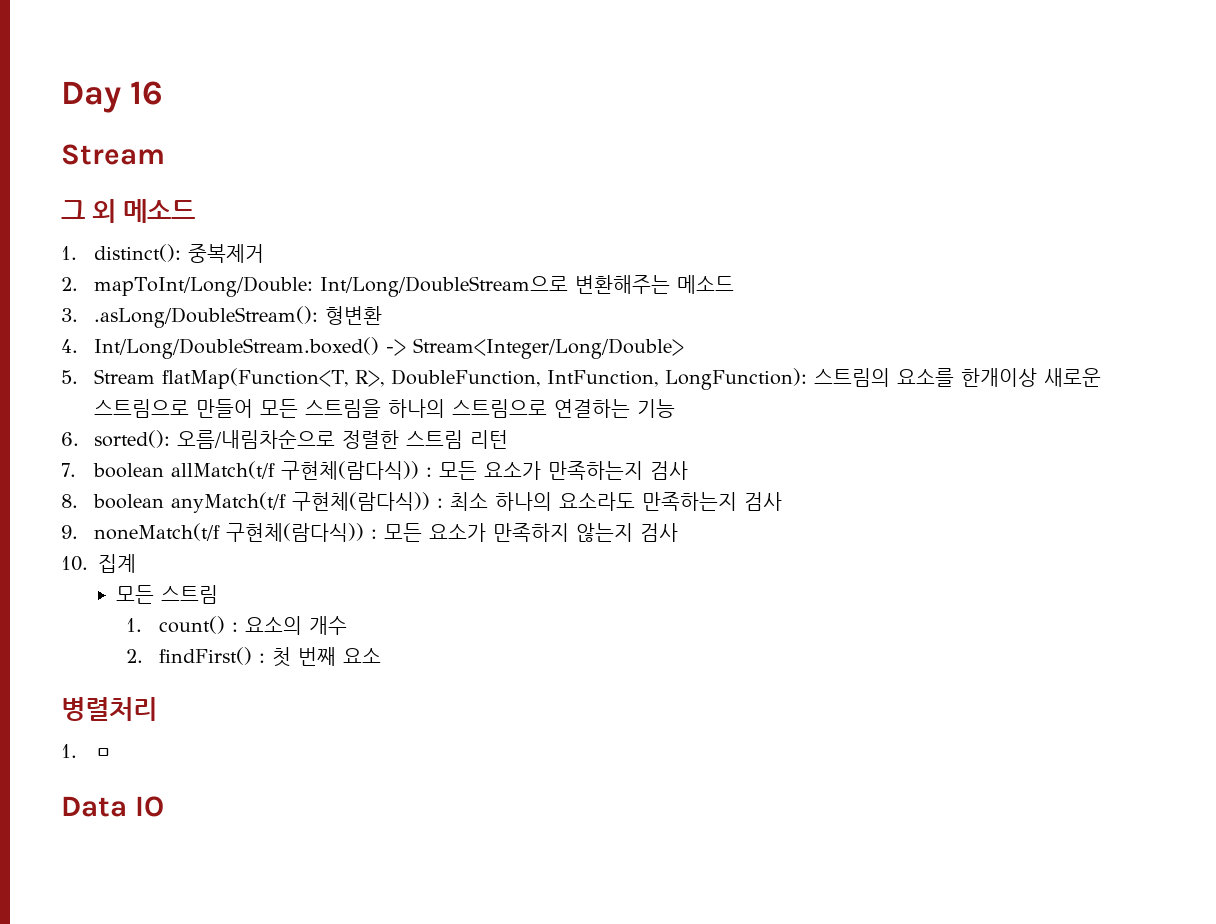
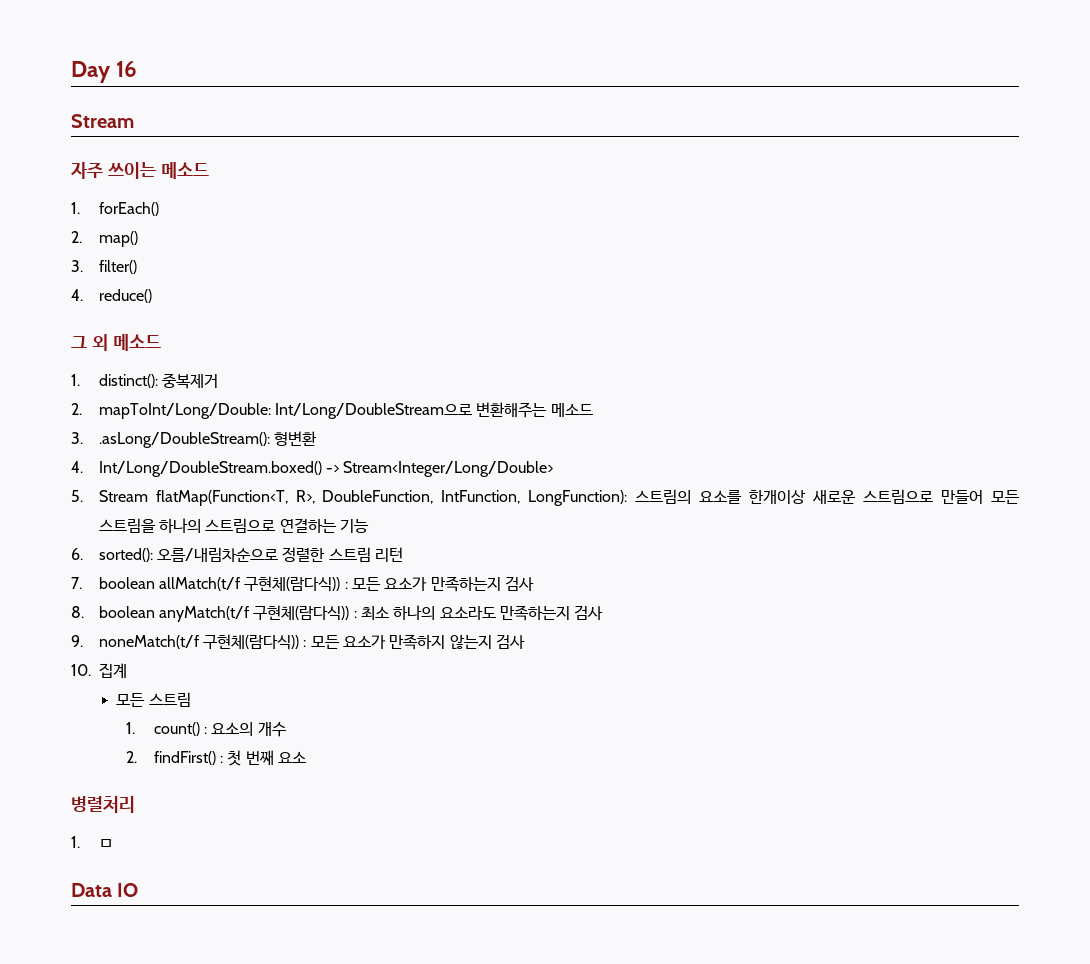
+ 자주 쓰이는 메소드
+ 1. forEach()
+ 2. map()
+ 3. filter()
+ 4. reduce()

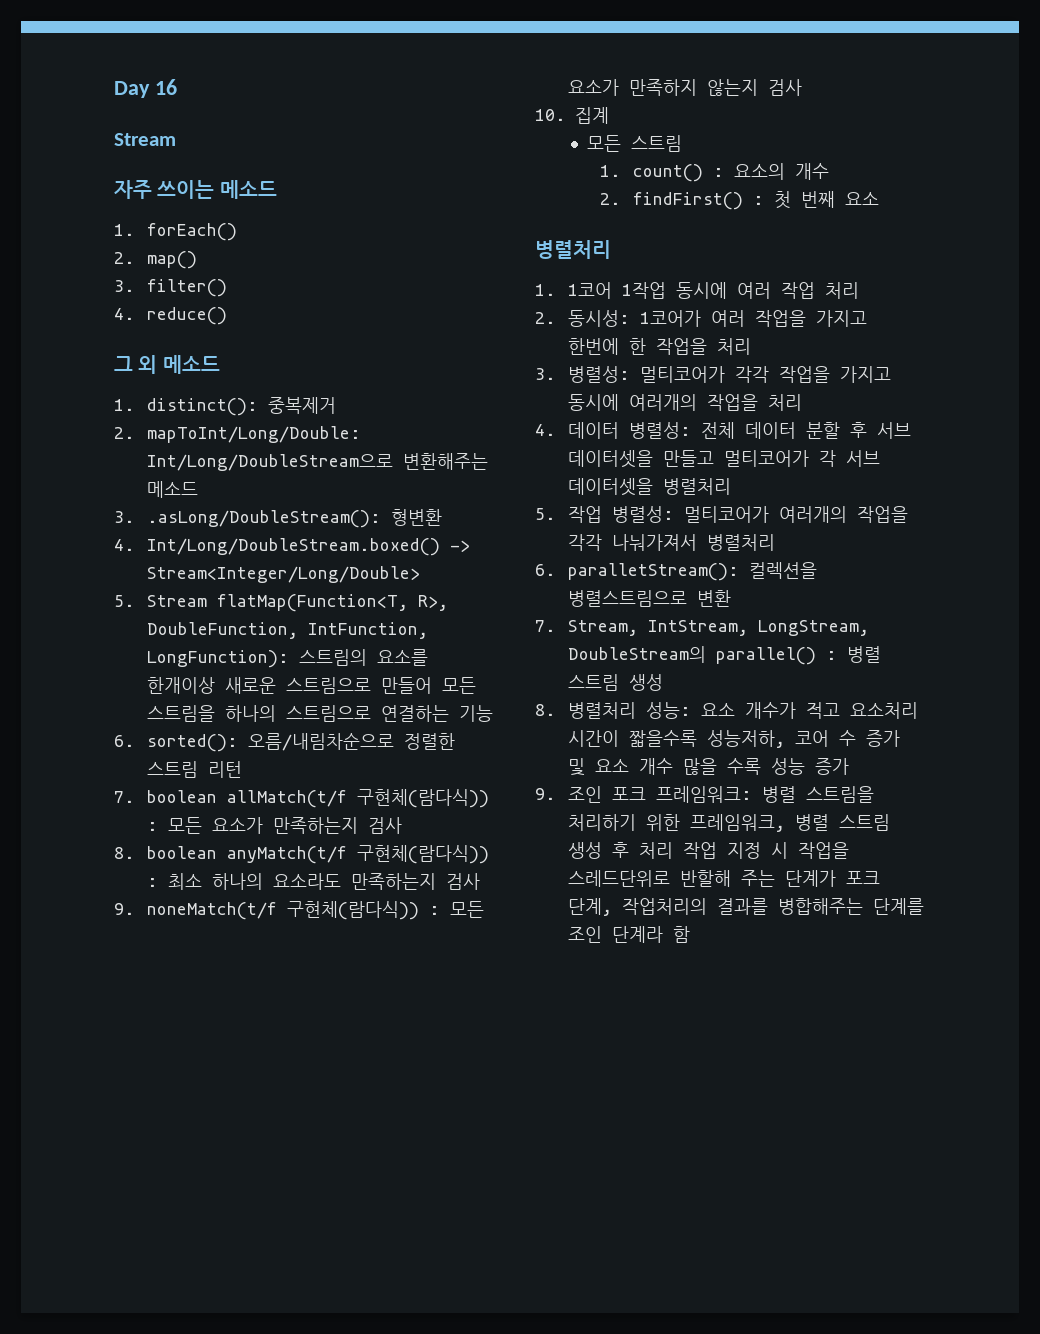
- 1. ㅁ
- Data IO
+ 1. 1코어 1작업 동시에 여러 작업 처리
+ 2. 동시성: 1코어가 여러 작업을 가지고 한번에 한 작업을 처리
+ 3. 병렬성: 멀티코어가 각각 작업을 가지고 동시에 여러개의 작업을 처리
+ 4. 데이터 병렬성: 전체 데이터 분할 후 서브 데이터셋을 만들고 멀티코어가 각 서브 데이터셋을 병렬처리
+ 5. 작업 병렬성: 멀티코어가 여러개의 작업을 각각 나눠가져서 병렬처리
+ 6. paralletStream(): 컬렉션을 병렬스트림으로 변환
+ 7. Stream, IntStream, LongStream, DoubleStream의 parallel() : 병렬 스트림 생성
+ 8. 병렬처리 성능: 요소 개수가 적고 요소처리 시간이 짧을수록 성능저하, 코어 수 증가 및 요소 개수 많을 수록 성능 증가
+ 9. 조인 포크 프레임워크: 병렬 스트림을 처리하기 위한 프레임워크, 병렬 스트림 생성 후 처리 작업 지정 시 작업을 스레드단위로 반할해 주는 단계가 포크 단계, 작업처리의 결과를 병합해주는 단계를 조인 단계라 함

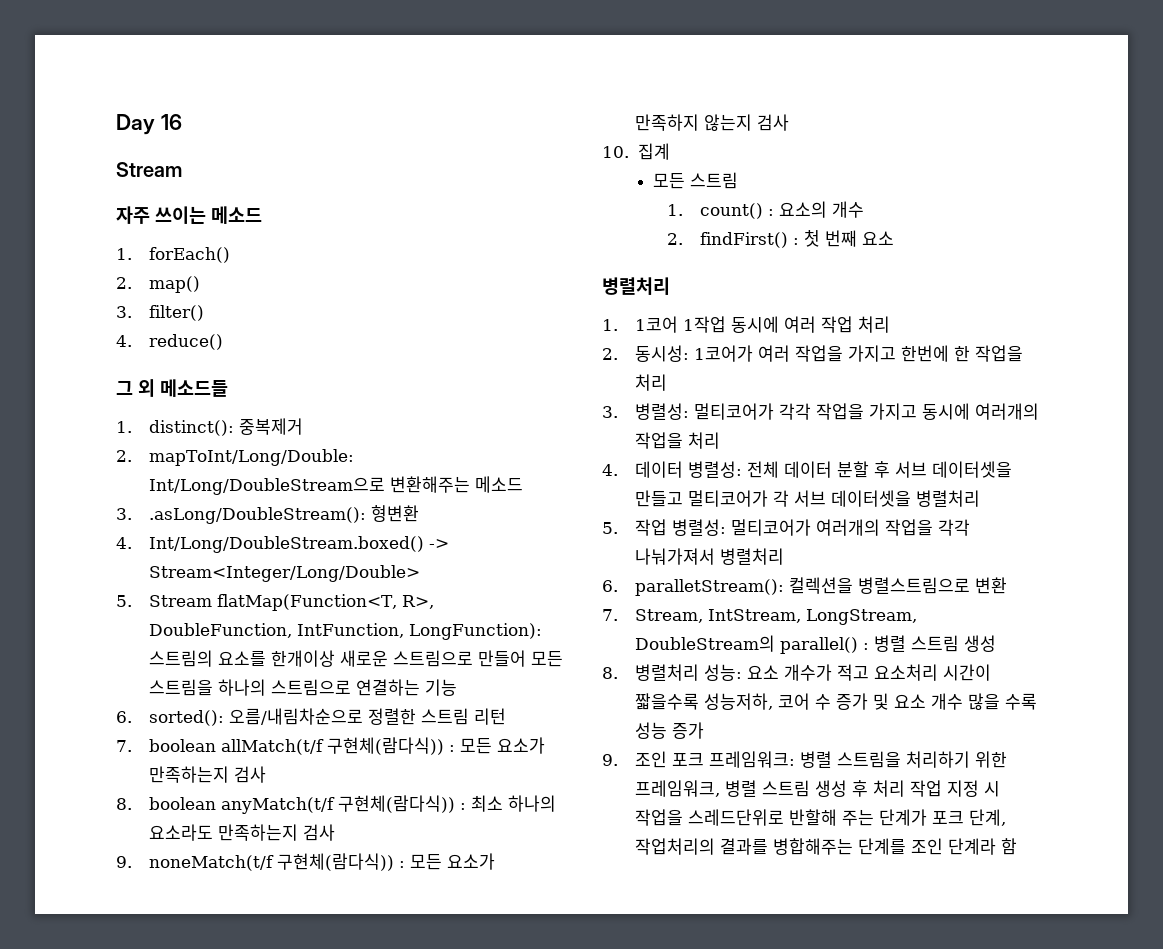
- 그 외 메소드
+ 그 외 메소드들

